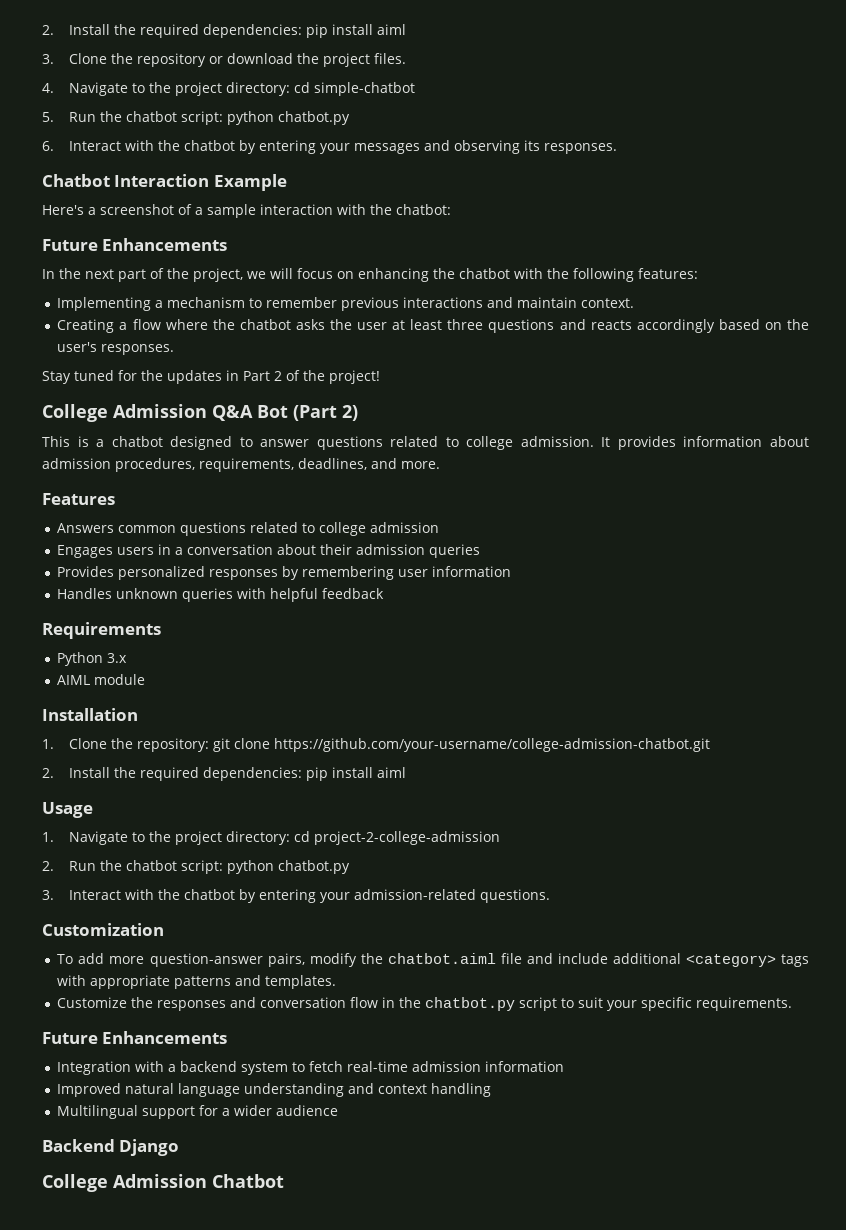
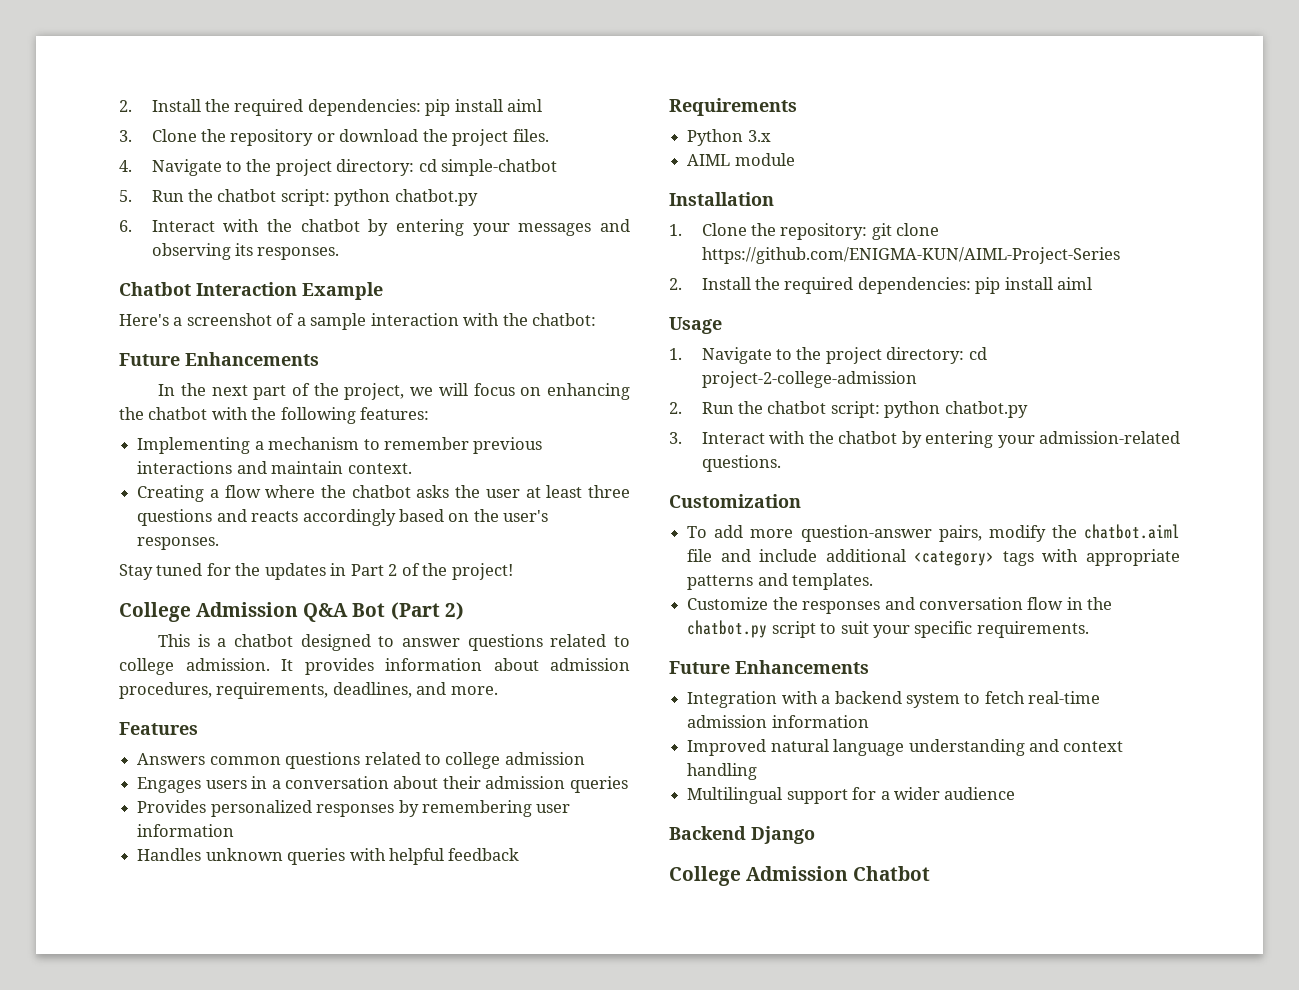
- 1. Clone the repository: git clone https://github.com/your-username/college-admission-chatbot.git
+ 1. Clone the repository: git clone https://github.com/ENIGMA-KUN/AIML-Project-Series

